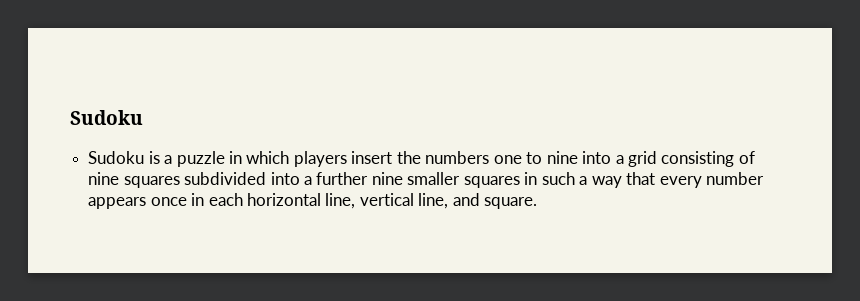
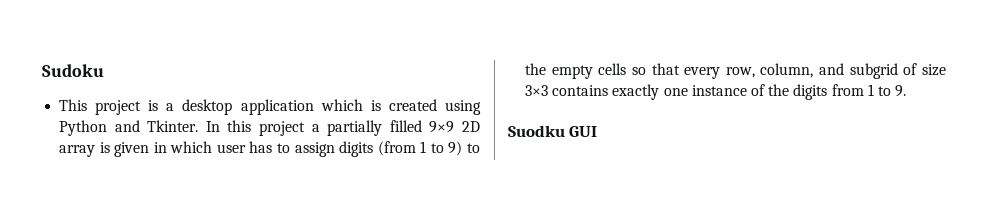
- Sudoku is a puzzle in which players insert the numbers one to nine into a grid consisting of nine squares subdivided into a further nine smaller squares in such a way that every number appears once in each horizontal line, vertical line, and square.
+ This project is a desktop application which is created using Python and Tkinter. In this project a partially filled 9×9 2D array is given in which user has to assign digits (from 1 to 9) to the empty cells so that every row, column, and subgrid of size 3×3 contains exactly one instance of the digits from 1 to 9.
+ Suodku GUI

